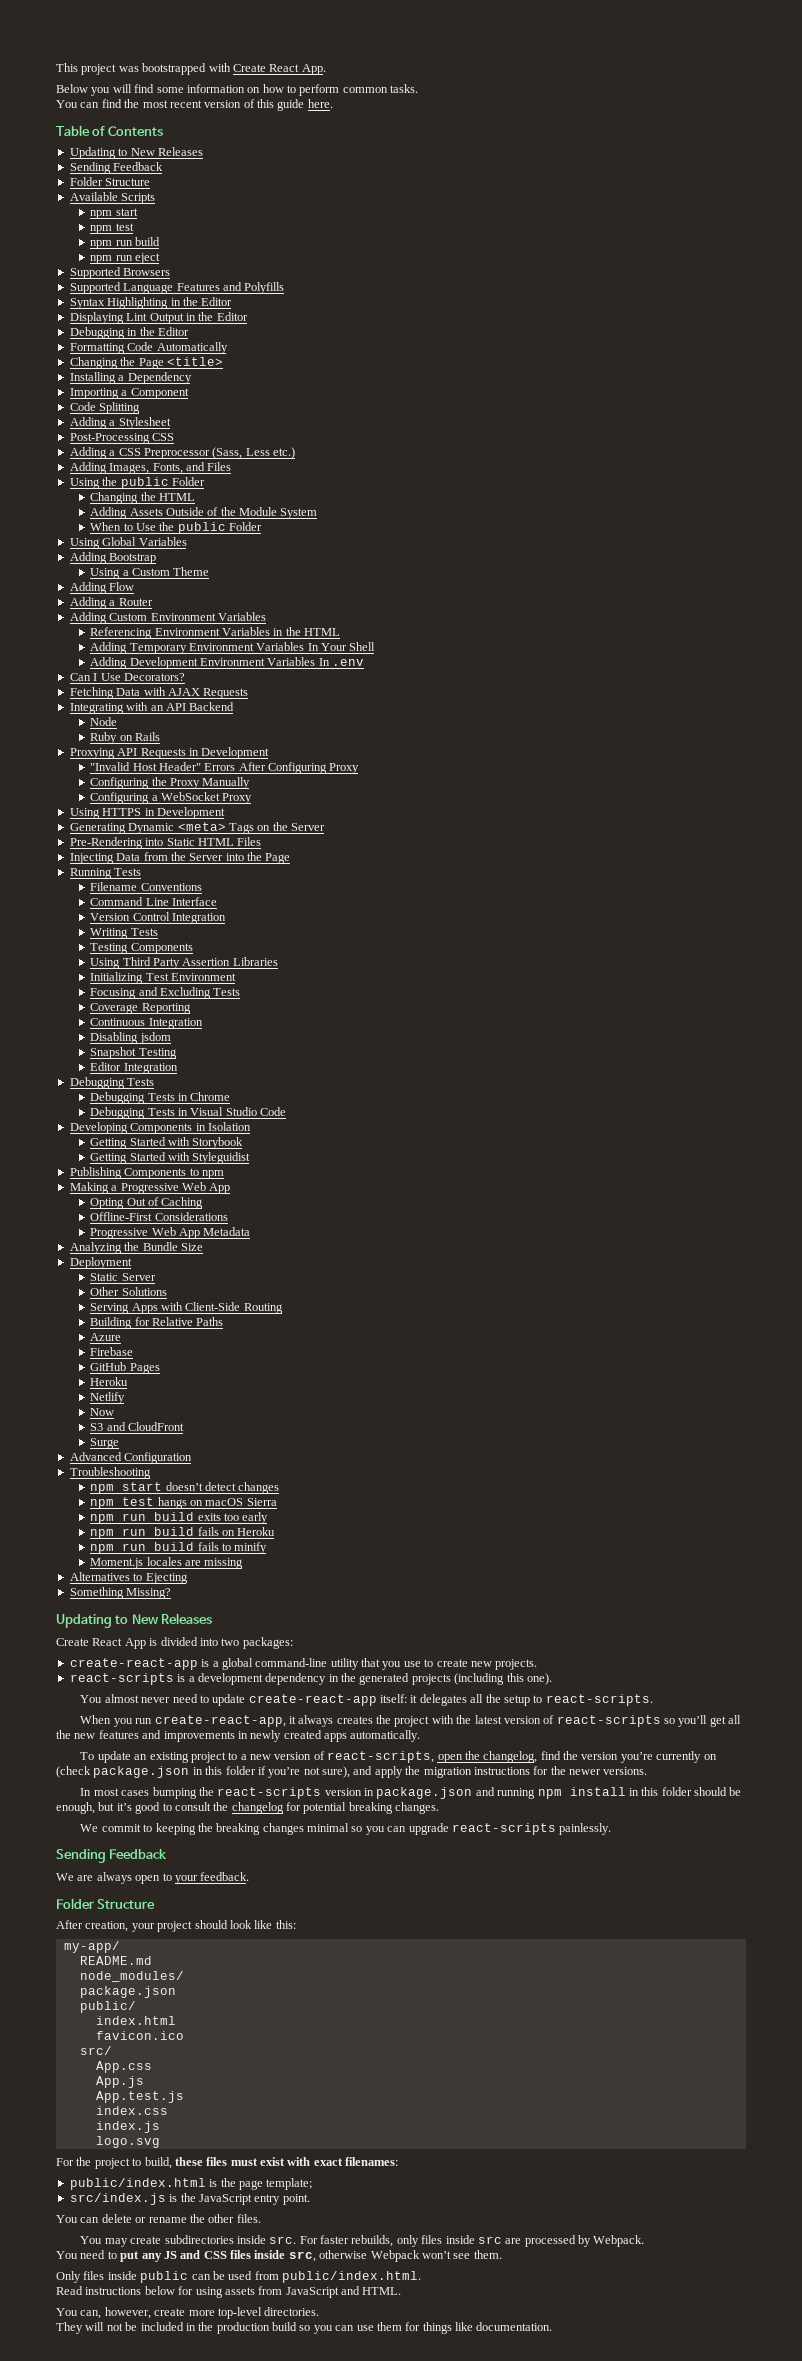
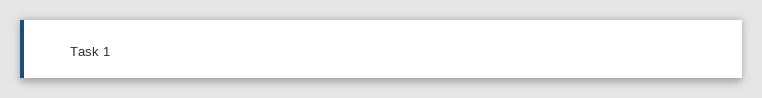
- This project was bootstrapped with Create React App.
- Below you will find some information on how to perform common tasks.
- You can find the most recent version of this guide here.
- Table of Contents
- Updating to New Releases
- Sending Feedback
- Folder Structure
- Available Scripts
- npm start
- npm test
- npm run build
- npm run eject
- Supported Browsers
- Supported Language Features and Polyfills
- Syntax Highlighting in the Editor
- Displaying Lint Output in the Editor
- Debugging in the Editor
- Formatting Code Automatically
- Changing the Page <title>
- Installing a Dependency
- Importing a Component
- Code Splitting
- Adding a Stylesheet
- Post-Processing CSS
- Adding a CSS Preprocessor (Sass, Less etc.)
- Adding Images, Fonts, and Files
- Using the public Folder
- Changing the HTML
- Adding Assets Outside of the Module System
- When to Use the public Folder
- Using Global Variables
- Adding Bootstrap
- Using a Custom Theme
- Adding Flow
- Adding a Router
- Adding Custom Environment Variables
- Referencing Environment Variables in the HTML
- Adding Temporary Environment Variables In Your Shell
- Adding Development Environment Variables In .env
- Can I Use Decorators?
- Fetching Data with AJAX Requests
- Integrating with an API Backend
- Node
- Ruby on Rails
- Proxying API Requests in Development
- "Invalid Host Header" Errors After Configuring Proxy
- Configuring the Proxy Manually
- Configuring a WebSocket Proxy
- Using HTTPS in Development
- Generating Dynamic <meta> Tags on the Server
- Pre-Rendering into Static HTML Files
- Injecting Data from the Server into the Page
- Running Tests
- Filename Conventions
- Command Line Interface
- Version Control Integration
- Writing Tests
- Testing Components
- Using Third Party Assertion Libraries
- Initializing Test Environment
- Focusing and Excluding Tests
- Coverage Reporting
- Continuous Integration
- Disabling jsdom
- Snapshot Testing
- Editor Integration
- Debugging Tests
- Debugging Tests in Chrome
- Debugging Tests in Visual Studio Code
- Developing Components in Isolation
- Getting Started with Storybook
- Getting Started with Styleguidist
- Publishing Components to npm
- Making a Progressive Web App
- Opting Out of Caching
- Offline-First Considerations
- Progressive Web App Metadata
- Analyzing the Bundle Size
- Deployment
- Static Server
- Other Solutions
- Serving Apps with Client-Side Routing
- Building for Relative Paths
- Azure
- Firebase
- GitHub Pages
- Heroku
- Netlify
- Now
- S3 and CloudFront
- Surge
- Advanced Configuration
- Troubleshooting
- npm start doesn’t detect changes
- npm test hangs on macOS Sierra
- npm run build exits too early
- npm run build fails on Heroku
- npm run build fails to minify
- Moment.js locales are missing
- Alternatives to Ejecting
- Something Missing?
- Updating to New Releases
- Create React App is divided into two packages:
- create-react-app is a global command-line utility that you use to create new projects.
- react-scripts is a development dependency in the generated projects (including this one).
- You almost never need to update create-react-app itself: it delegates all the setup to react-scripts.
- When you run create-react-app, it always creates the project with the latest version of react-scripts so you’ll get all the new features and improvements in newly created apps automatically.
- To update an existing project to a new version of react-scripts, open the changelog, find the version you’re currently on (check package.json in this folder if you’re not sure), and apply the migration instructions for the newer versions.
- In most cases bumping the react-scripts version in package.json and running npm install in this folder should be enough, but it’s good to consult the changelog for potential breaking changes.
- We commit to keeping the breaking changes minimal so you can upgrade react-scripts painlessly.
- Sending Feedback
- We are always open to your feedback.
- Folder Structure
- After creation, your project should look like this:
- my-app/
- README.md
- node_modules/
- package.json
- public/
- index.html
- favicon.ico
- src/
- App.css
- App.js
- App.test.js
- index.css
- index.js
- logo.svg
- For the project to build, these files must exist with exact filenames:
- public/index.html is the page template;
- src/index.js is the JavaScript entry point.
- You can delete or rename the other files.
- You may create subdirectories inside src. For faster rebuilds, only files inside src are processed by Webpack.
- You need to put any JS and CSS files inside src, otherwise Webpack won’t see them.
- Only files inside public can be used from public/index.html.
- Read instructions below for using assets from JavaScript and HTML.
- You can, however, create more top-level directories.
- They will not be included in the production build so you can use them for things like documentation.
+ Task 1

